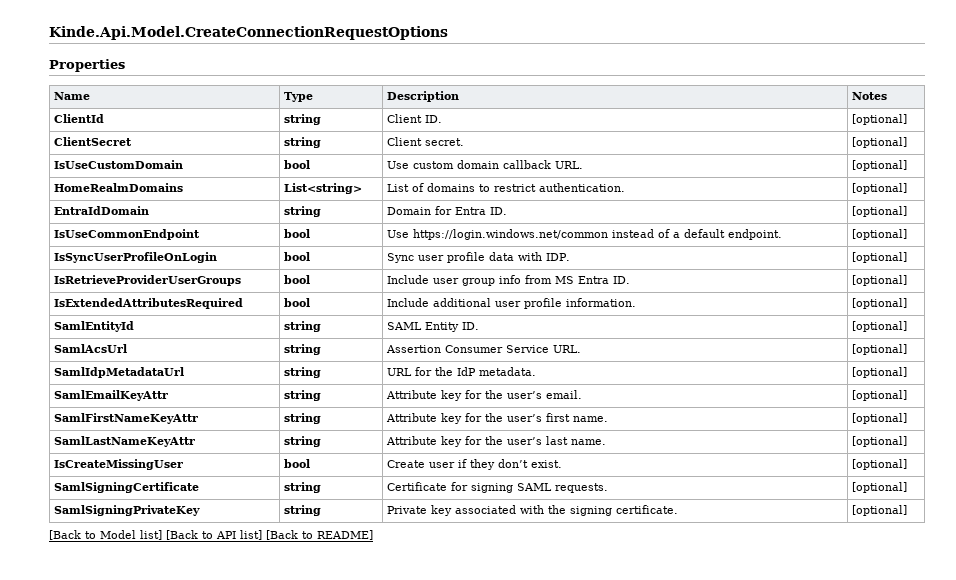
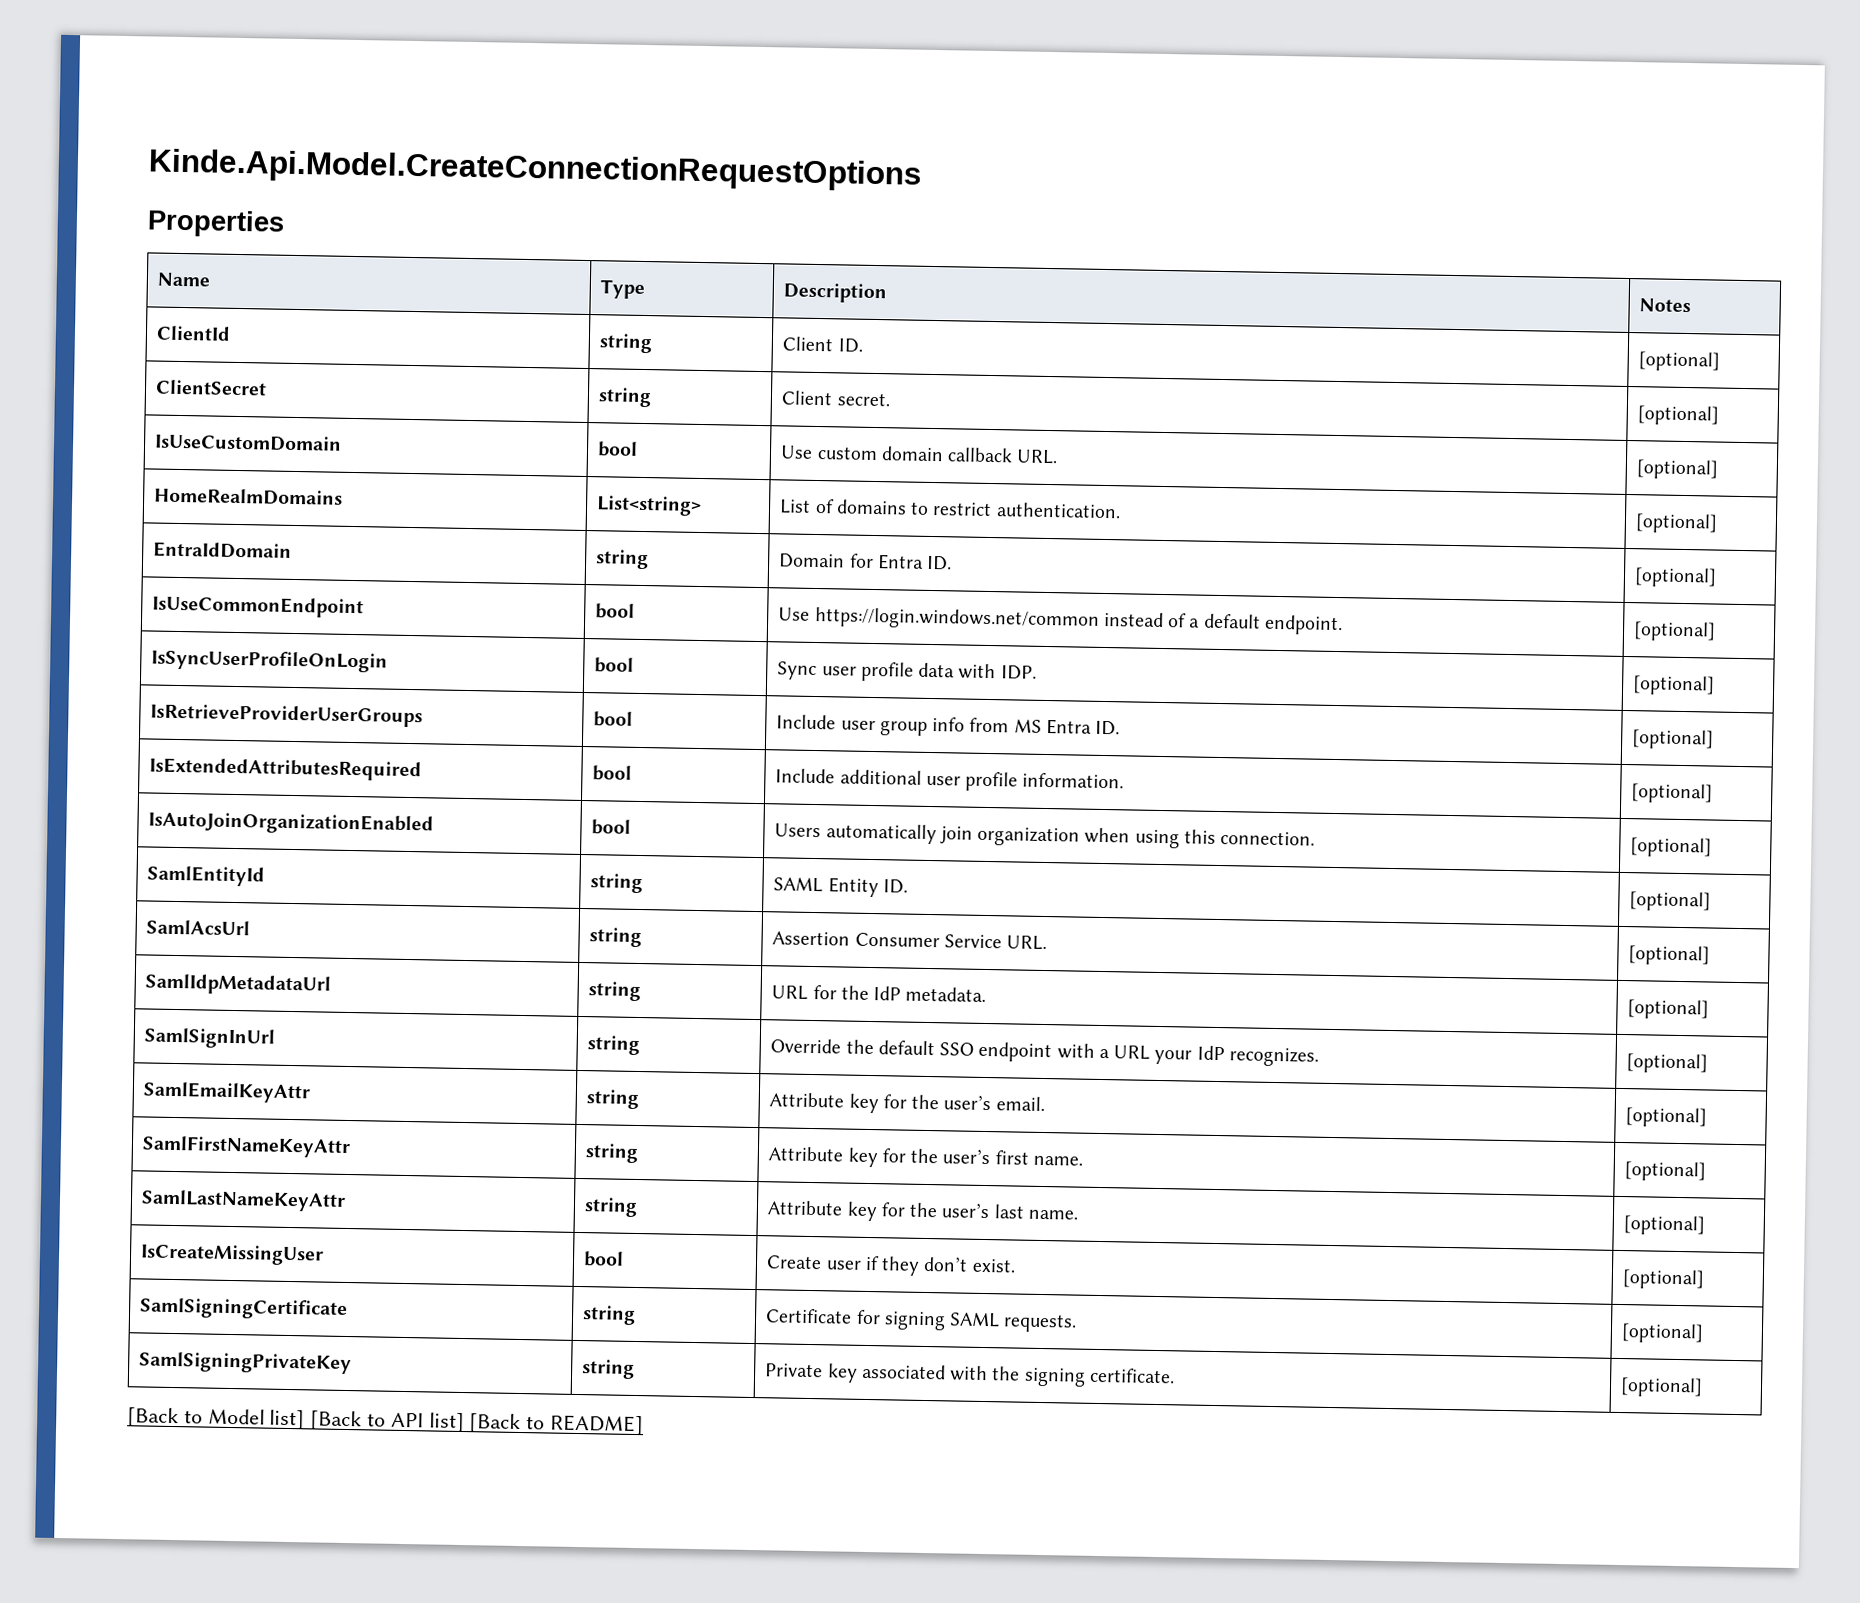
+ IsAutoJoinOrganizationEnabled | bool | Users automatically join organization when using this connection. | [optional]
+ SamlSignInUrl | string | Override the default SSO endpoint with a URL your IdP recognizes. | [optional]

